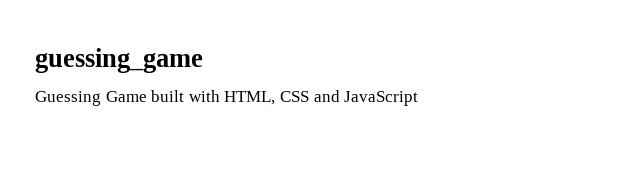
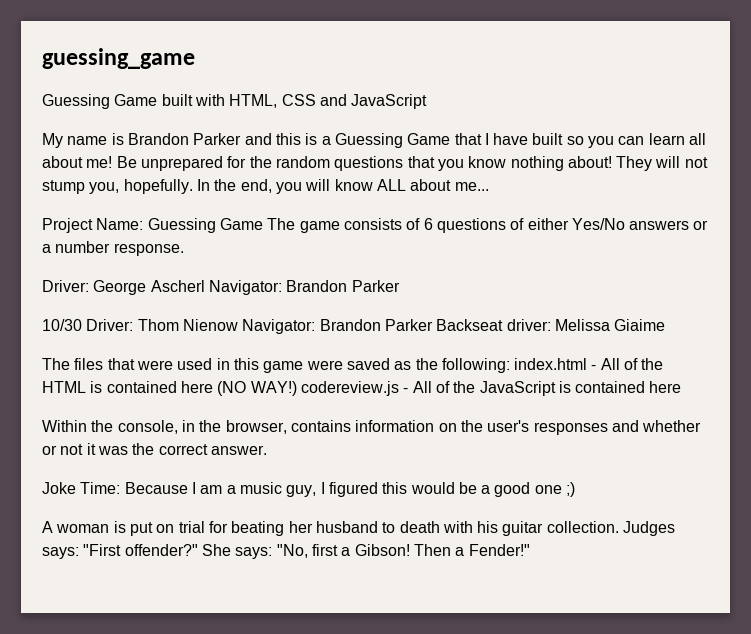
+ My name is Brandon Parker and this is a Guessing Game that I have built so you can learn all about me! Be unprepared for the random questions that you know nothing about! They will not stump you, hopefully. In the end, you will know ALL about me...
+ Project Name: Guessing Game The game consists of 6 questions of either Yes/No answers or a number response.
+ Driver: George Ascherl Navigator: Brandon Parker
+ 10/30 Driver: Thom Nienow Navigator: Brandon Parker Backseat driver: Melissa Giaime
+ The files that were used in this game were saved as the following: index.html - All of the HTML is contained here (NO WAY!) codereview.js - All of the JavaScript is contained here
+ Within the console, in the browser, contains information on the user's responses and whether or not it was the correct answer.
+ Joke Time: Because I am a music guy, I figured this would be a good one ;)
+ A woman is put on trial for beating her husband to death with his guitar collection. Judges says: "First offender?" She says: "No, first a Gibson! Then a Fender!"

